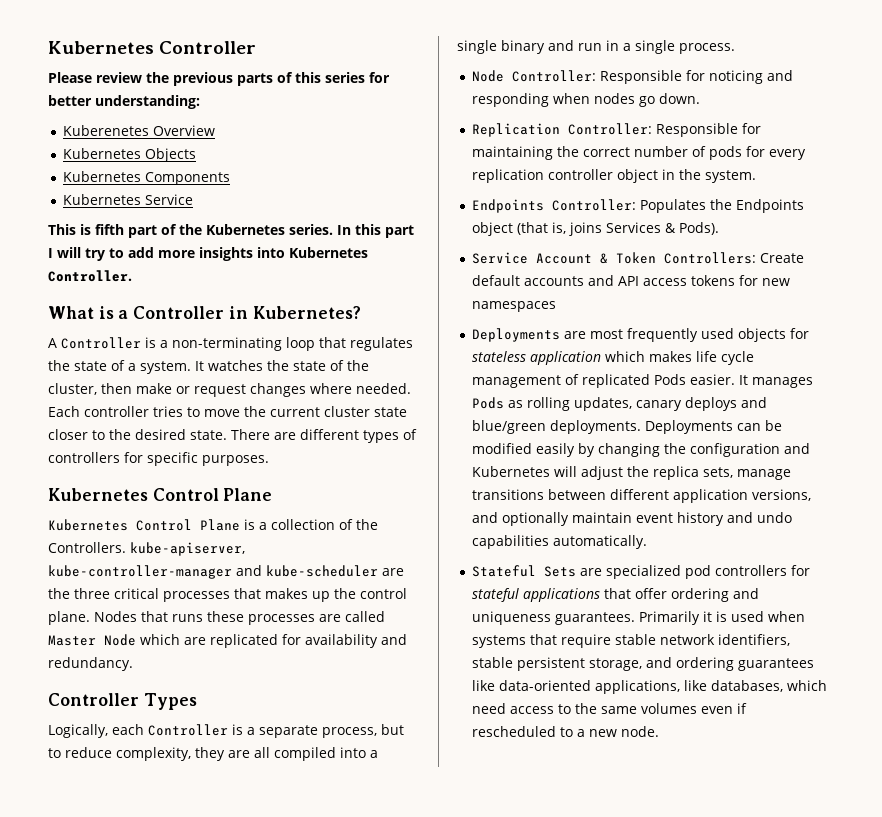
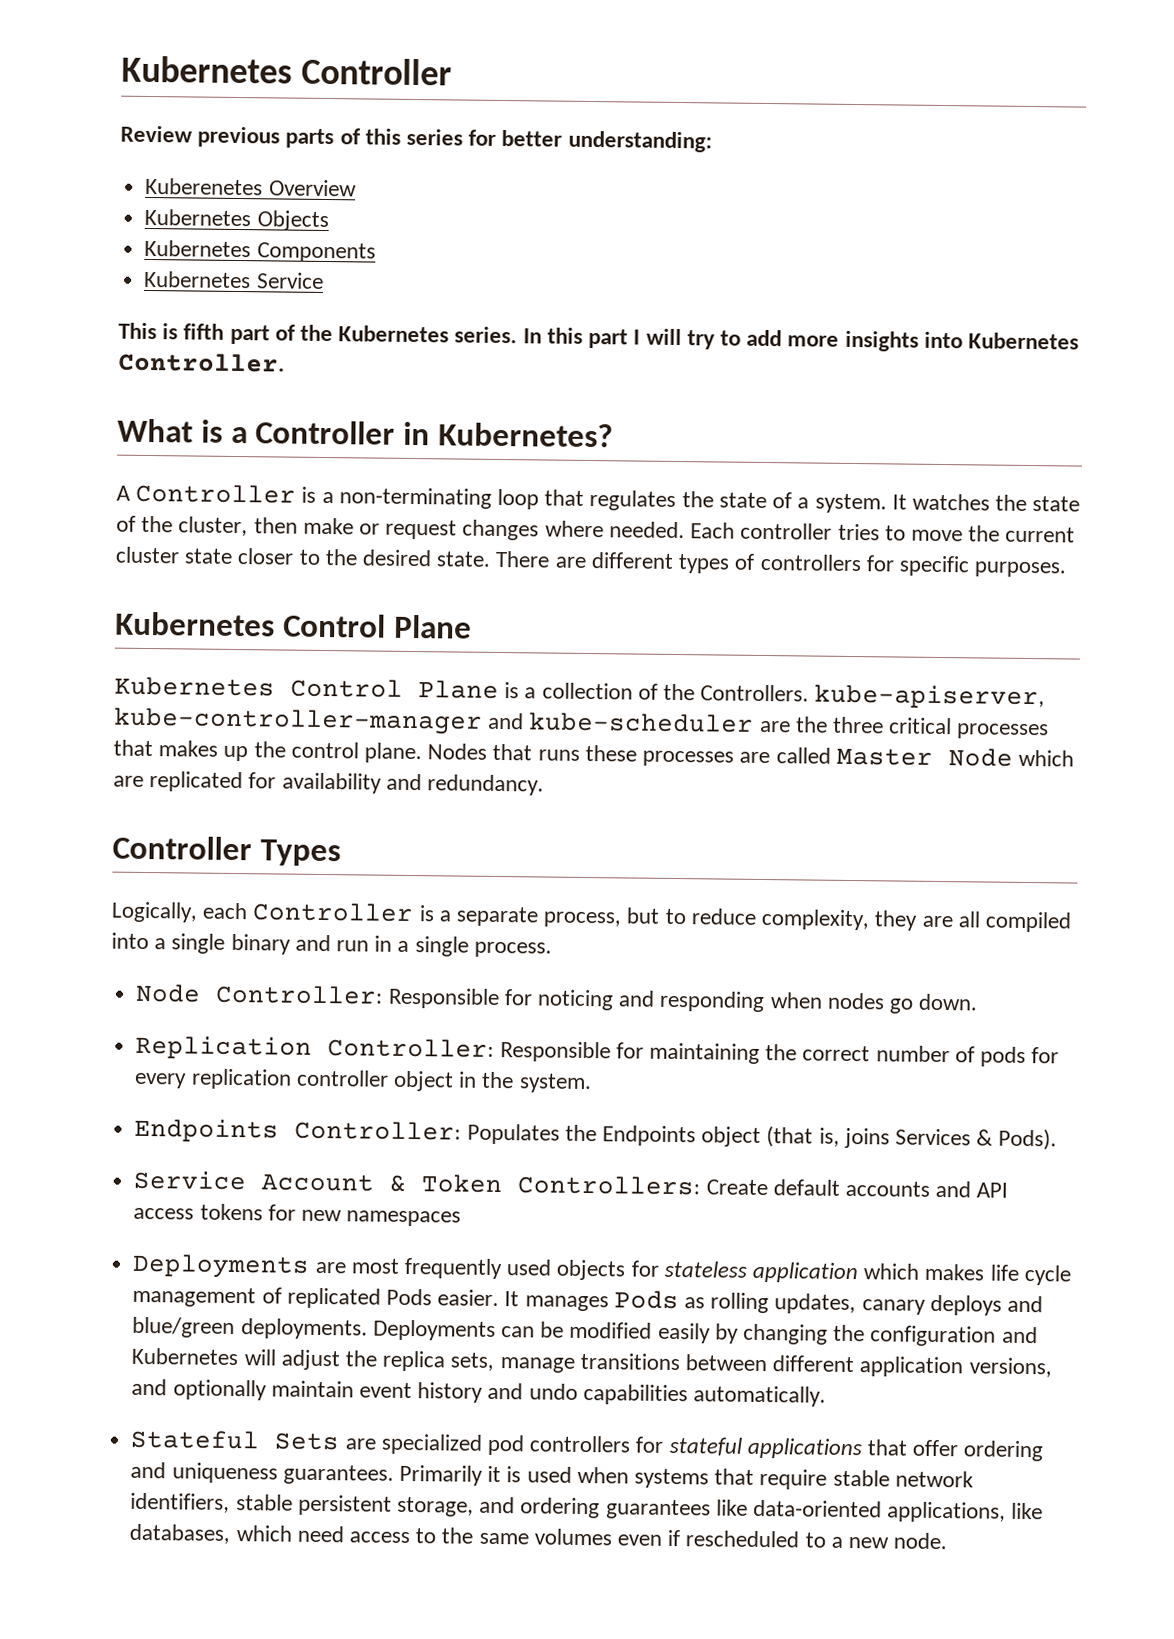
- Please review the previous parts of this series for better understanding:
+ Review previous parts of this series for better understanding:

